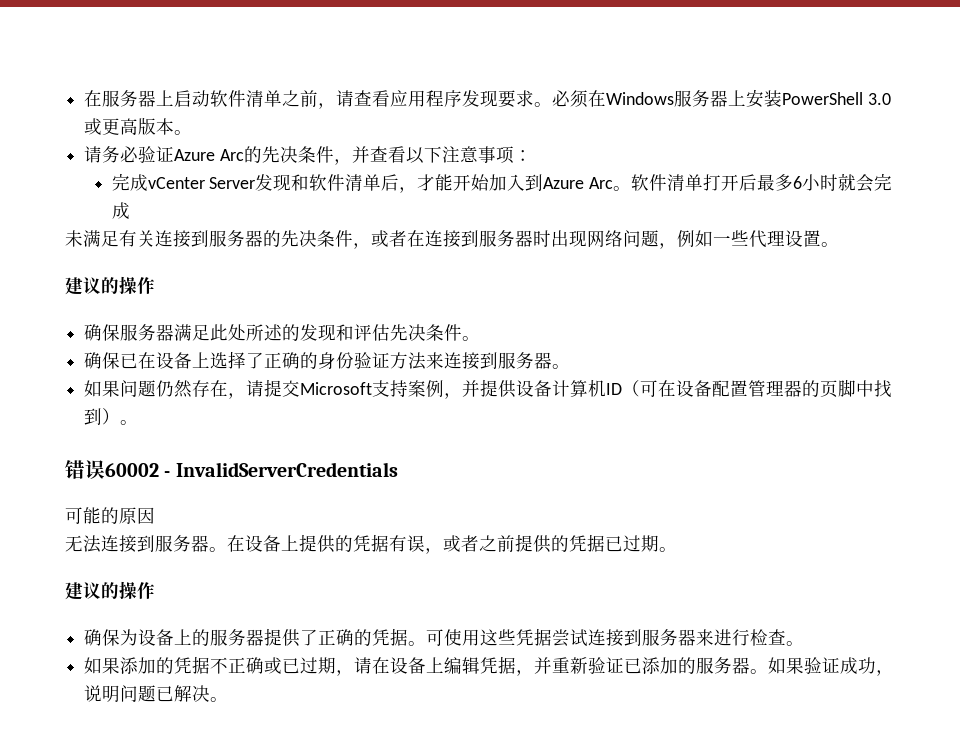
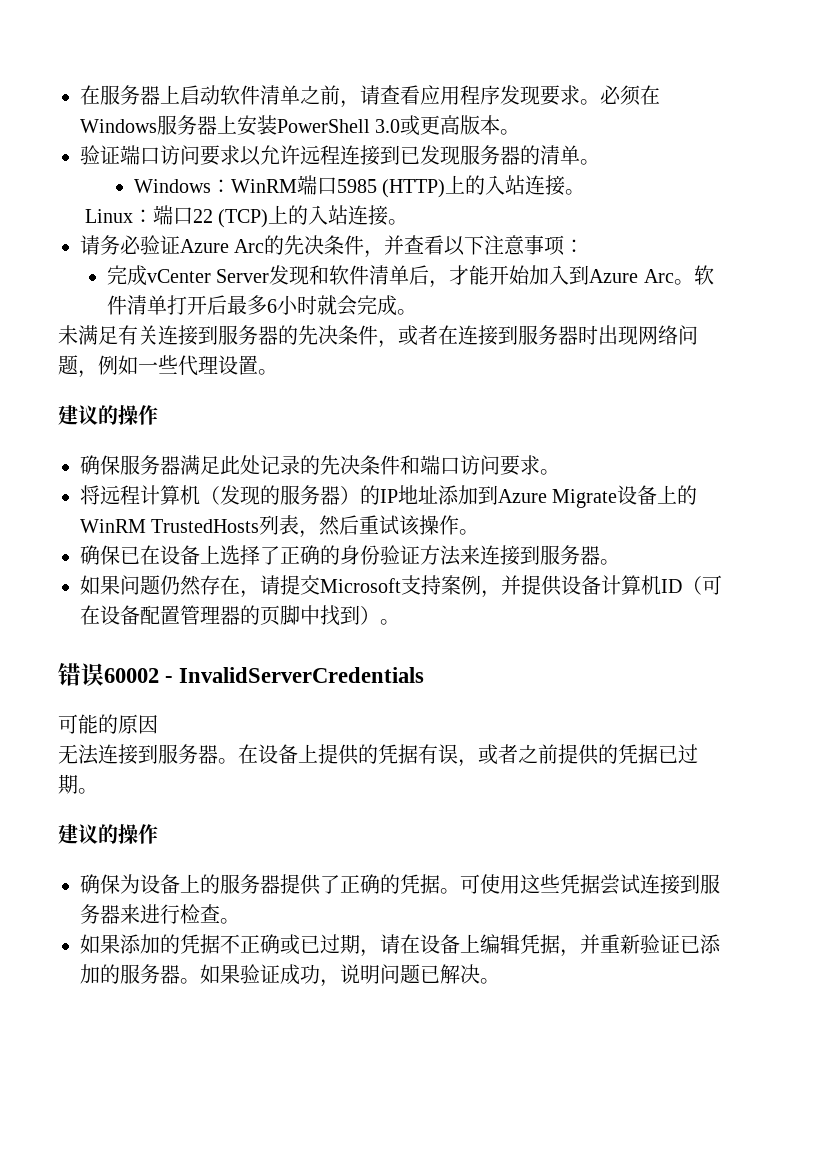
+ 验证端口访问要求以允许远程连接到已发现服务器的清单。
+ Windows：WinRM端口5985 (HTTP)上的入站连接。
+ Linux：端口22 (TCP)上的入站连接。
- 软件清单打开后最多6小时就会完成
+ 软件清单打开后最多6小时就会完成。
- 确保服务器满足此处所述的发现和评估先决条件。
+ 确保服务器满足此处记录的先决条件和端口访问要求。
+ 将远程计算机（发现的服务器）的IP地址添加到Azure Migrate设备上的WinRM TrustedHosts列表，然后重试该操作。

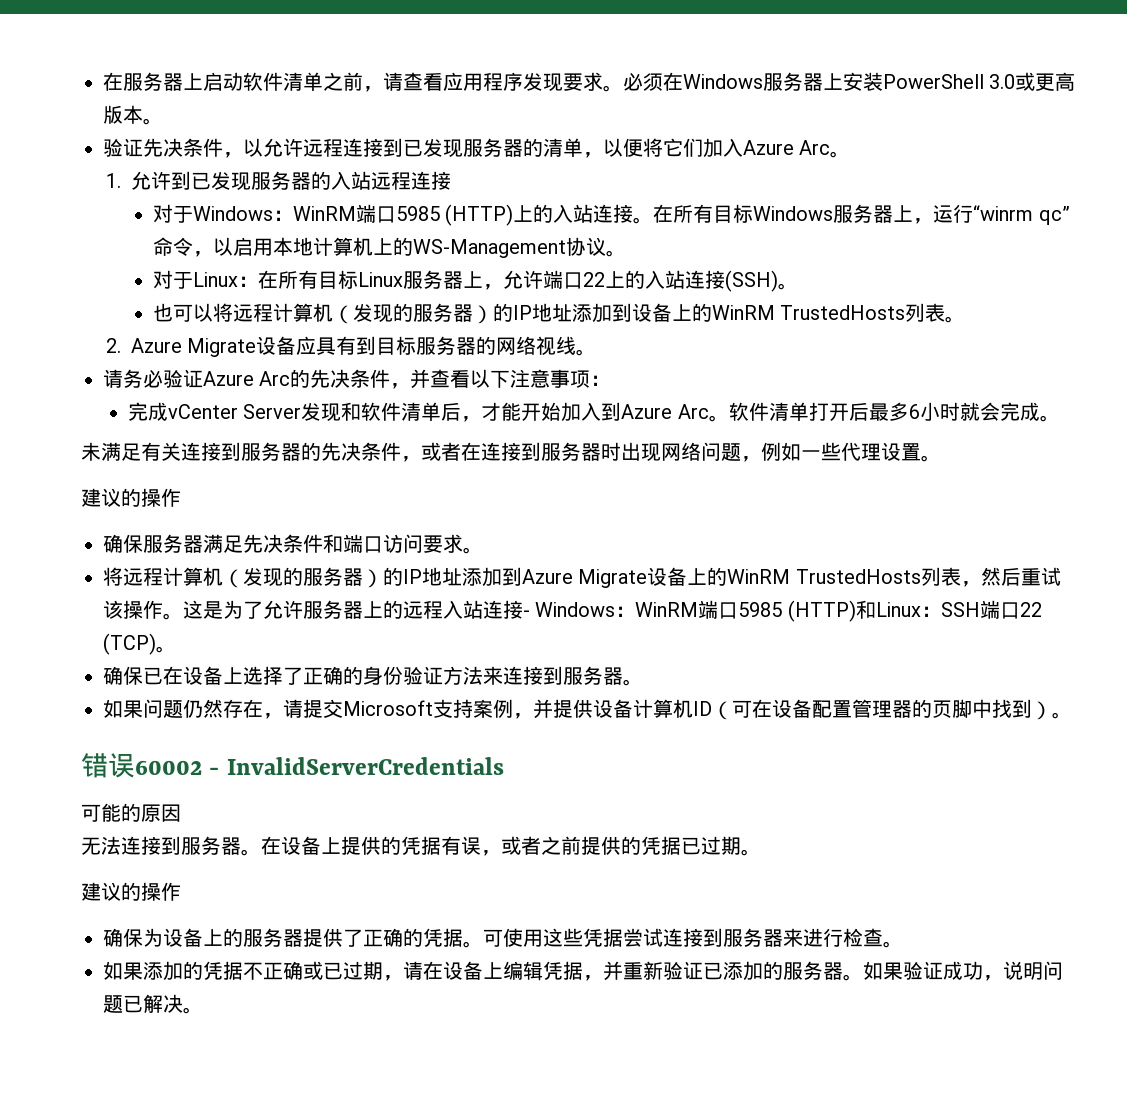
- 验证端口访问要求以允许远程连接到已发现服务器的清单。
- Windows：WinRM端口5985 (HTTP)上的入站连接。
- Linux：端口22 (TCP)上的入站连接。
+ 验证先决条件，以允许远程连接到已发现服务器的清单，以便将它们加入Azure Arc。
+ 1.允许到已发现服务器的入站远程连接
+ 对于Windows：WinRM端口5985 (HTTP)上的入站连接。在所有目标Windows服务器上，运行“winrm qc”命令，以启用本地计算机上的WS-Management协议。
+ 对于Linux：在所有目标Linux服务器上，允许端口22上的入站连接(SSH)。
+ 也可以将远程计算机（发现的服务器）的IP地址添加到设备上的WinRM TrustedHosts列表。
+ 2. Azure Migrate设备应具有到目标服务器的网络视线。
- 确保服务器满足此处记录的先决条件和端口访问要求。
+ 确保服务器满足先决条件和端口访问要求。
+ 这是为了允许服务器上的远程入站连接- Windows：WinRM端口5985 (HTTP)和Linux：SSH端口22 (TCP)。

